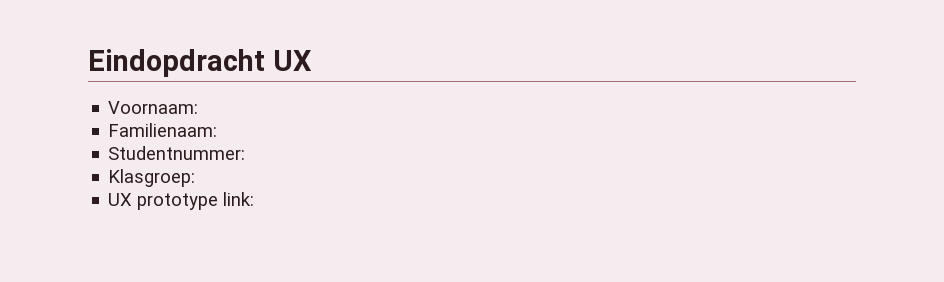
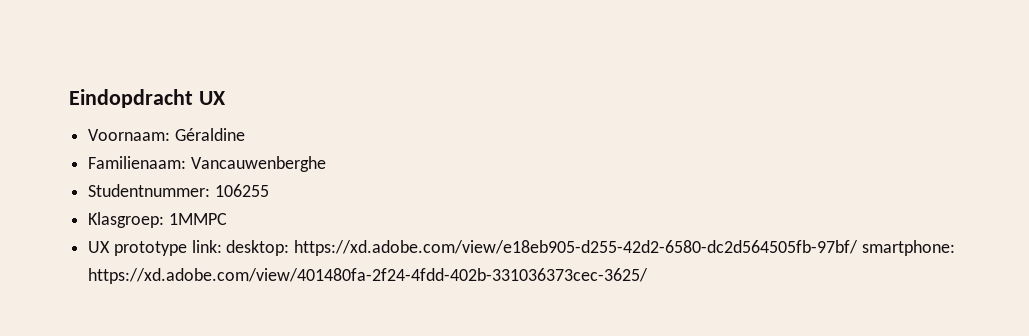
- Voornaam:
+ Voornaam: Géraldine
- Familienaam:
+ Familienaam: Vancauwenberghe
- Studentnummer:
+ Studentnummer: 106255
- Klasgroep:
+ Klasgroep: 1MMPC
- UX prototype link:
+ UX prototype link: desktop: https://xd.adobe.com/view/e18eb905-d255-42d2-6580-dc2d564505fb-97bf/ smartphone: https://xd.adobe.com/view/401480fa-2f24-4fdd-402b-331036373cec-3625/

